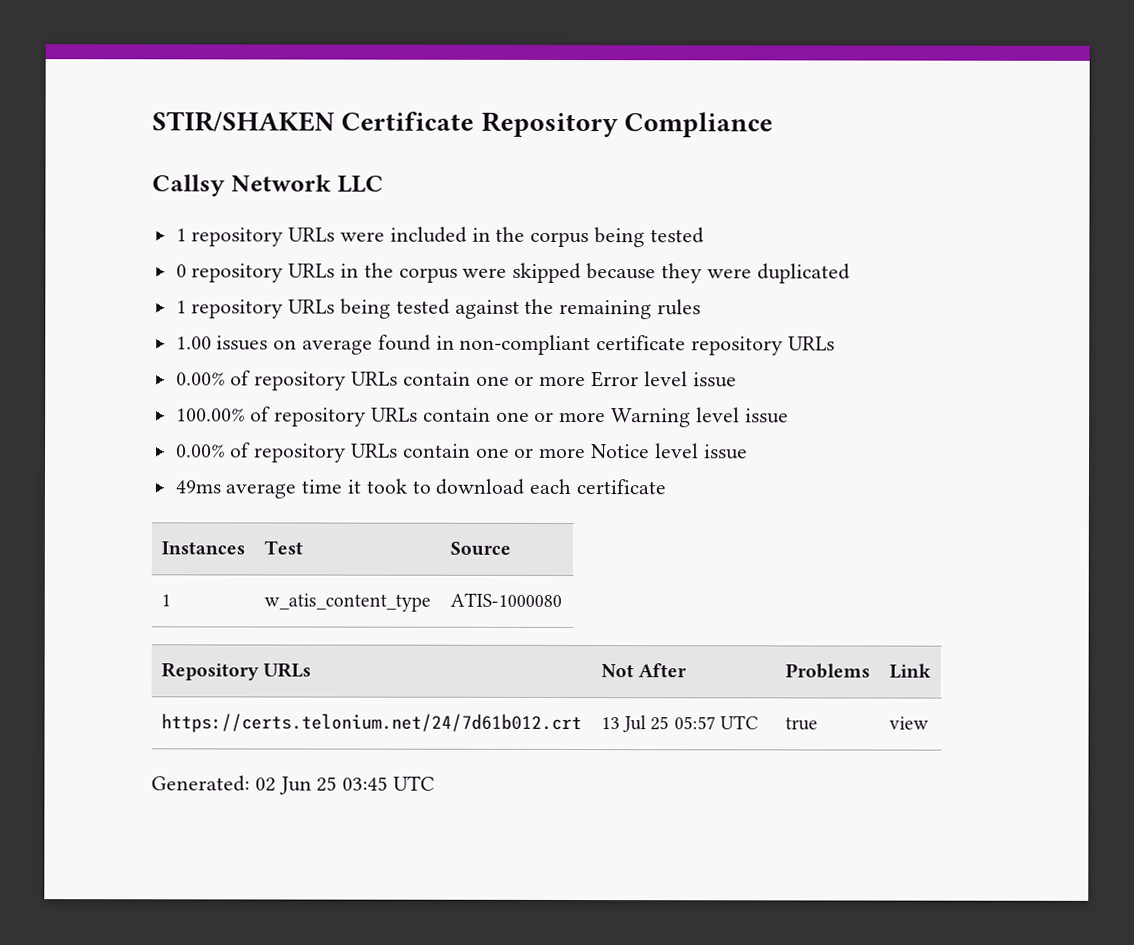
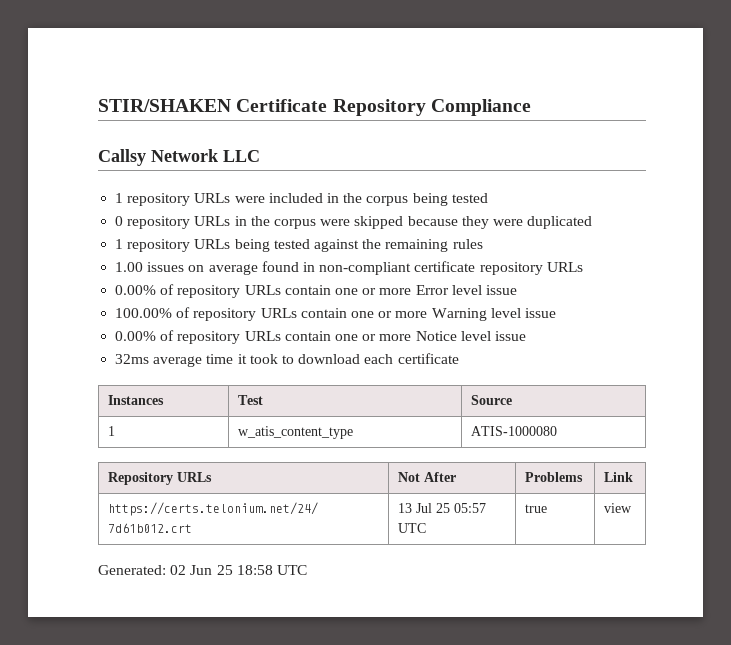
- 49ms average time it took to download each certificate
+ 32ms average time it took to download each certificate
- Generated: 02 Jun 25 03:45 UTC
+ Generated: 02 Jun 25 18:58 UTC

